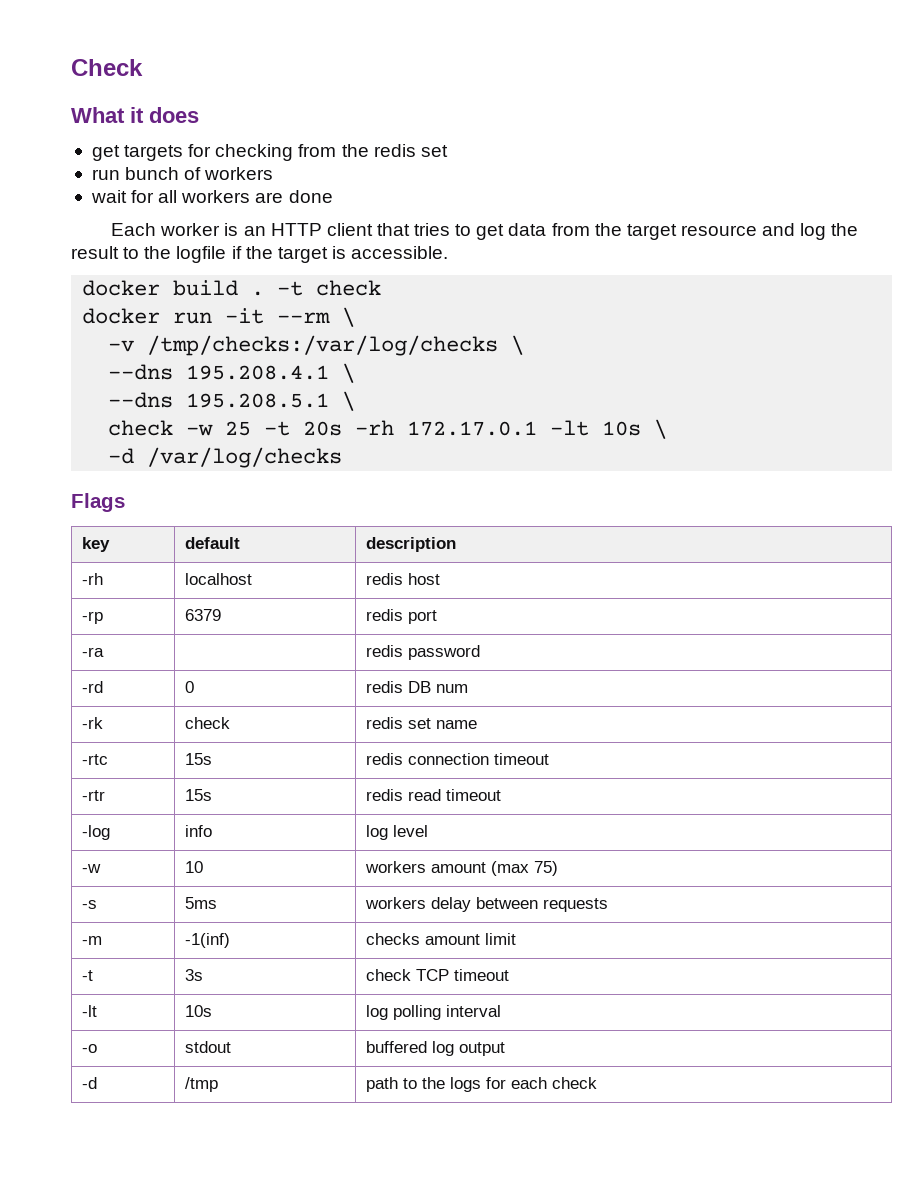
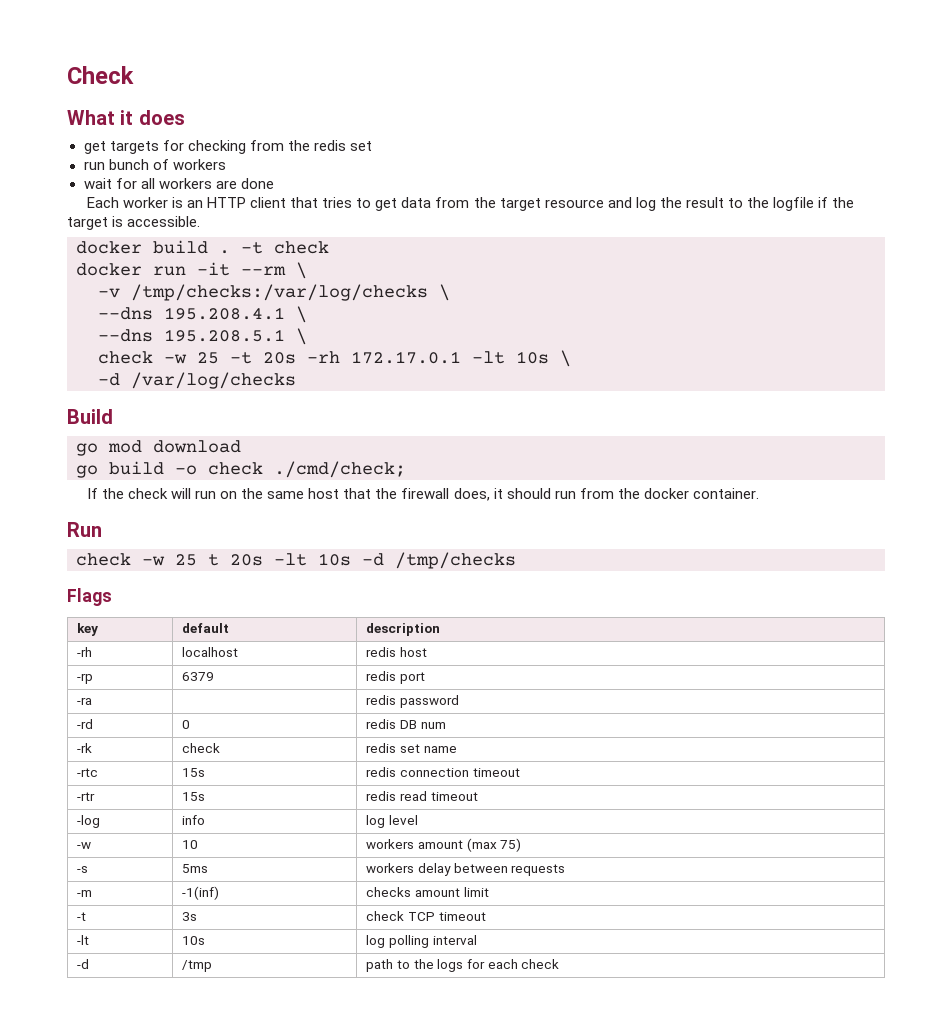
+ Build
+ go mod download
+ go build -o check ./cmd/check;
+ If the check will run on the same host that the firewall does, it should run from the docker container.
+ Run
+ check -w 25 t 20s -lt 10s -d /tmp/checks
- -o | stdout | buffered log output

